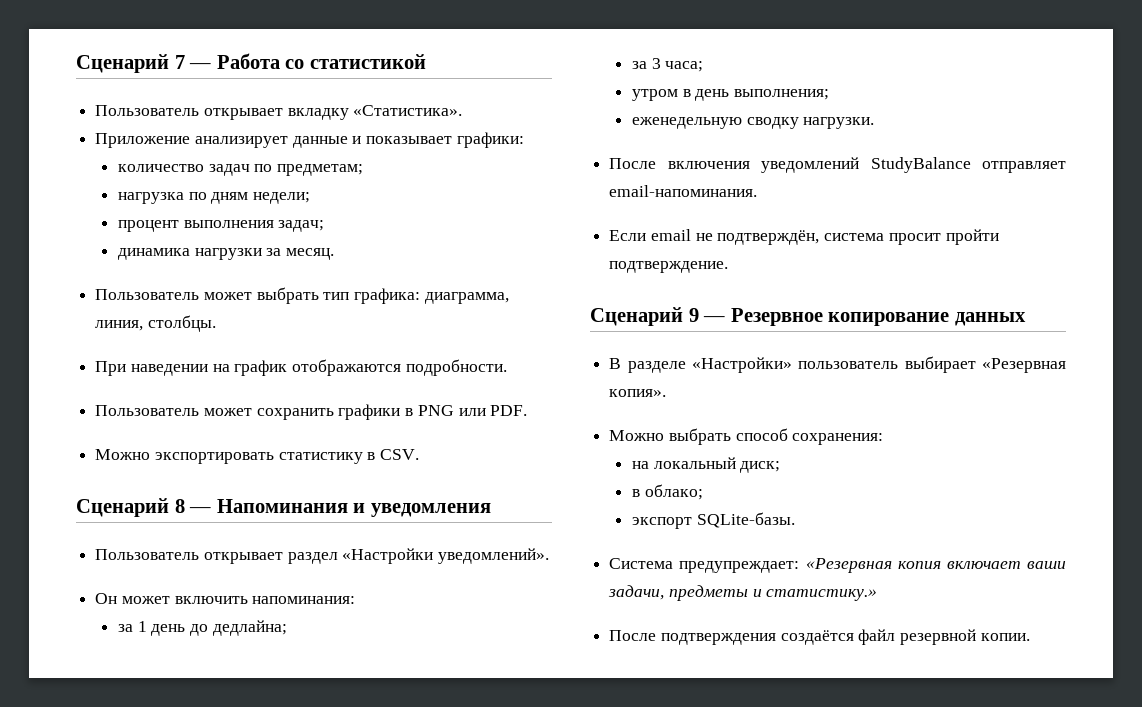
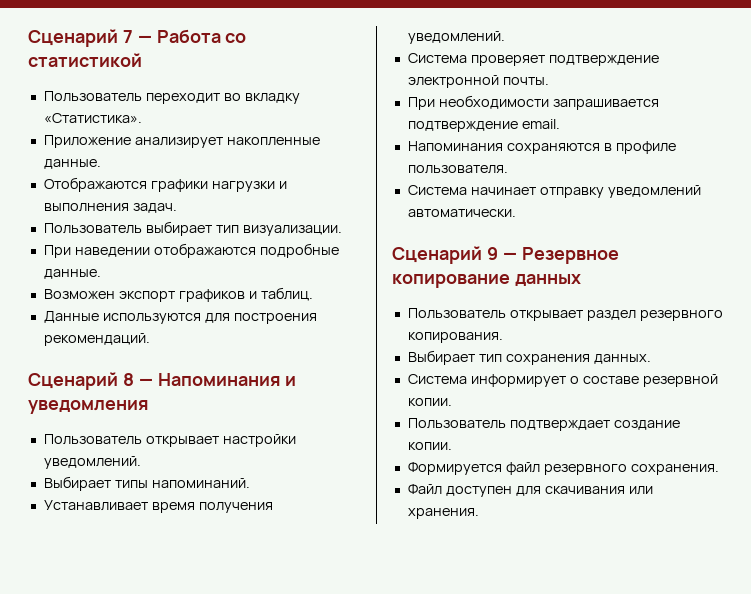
- Пользователь открывает вкладку «Статистика».
+ Пользователь переходит во вкладку «Статистика».
- Приложение анализирует данные и показывает графики:
- количество задач по предметам;
- нагрузка по дням недели;
- процент выполнения задач;
- динамика нагрузки за месяц.
- Пользователь может выбрать тип графика: диаграмма, линия, столбцы.
- При наведении на график отображаются подробности.
- Пользователь может сохранить графики в PNG или PDF.
- Можно экспортировать статистику в CSV.
+ Приложение анализирует накопленные данные.
+ Отображаются графики нагрузки и выполнения задач.
+ Пользователь выбирает тип визуализации.
+ При наведении отображаются подробные данные.
+ Возможен экспорт графиков и таблиц.
+ Данные используются для построения рекомендаций.
- Пользователь открывает раздел «Настройки уведомлений».
- Он может включить напоминания:
- за 1 день до дедлайна;
- за 3 часа;
- утром в день выполнения;
- еженедельную сводку нагрузки.
- После включения уведомлений StudyBalance отправляет email-напоминания.
- Если email не подтверждён, система просит пройти подтверждение.
+ Пользователь открывает настройки уведомлений.
+ Выбирает типы напоминаний.
+ Устанавливает время получения уведомлений.
+ Система проверяет подтверждение электронной почты.
+ При необходимости запрашивается подтверждение email.
+ Напоминания сохраняются в профиле пользователя.
+ Система начинает отправку уведомлений автоматически.
- В разделе «Настройки» пользователь выбирает «Резервная копия».
- Можно выбрать способ сохранения:
- на локальный диск;
- в облако;
- экспорт SQLite-базы.
- Система предупреждает: «Резервная копия включает ваши задачи, предметы и статистику.»
- После подтверждения создаётся файл резервной копии.
+ Пользователь открывает раздел резервного копирования.
+ Выбирает тип сохранения данных.
+ Система информирует о составе резервной копии.
+ Пользователь подтверждает создание копии.
+ Формируется файл резервного сохранения.
+ Файл доступен для скачивания или хранения.

